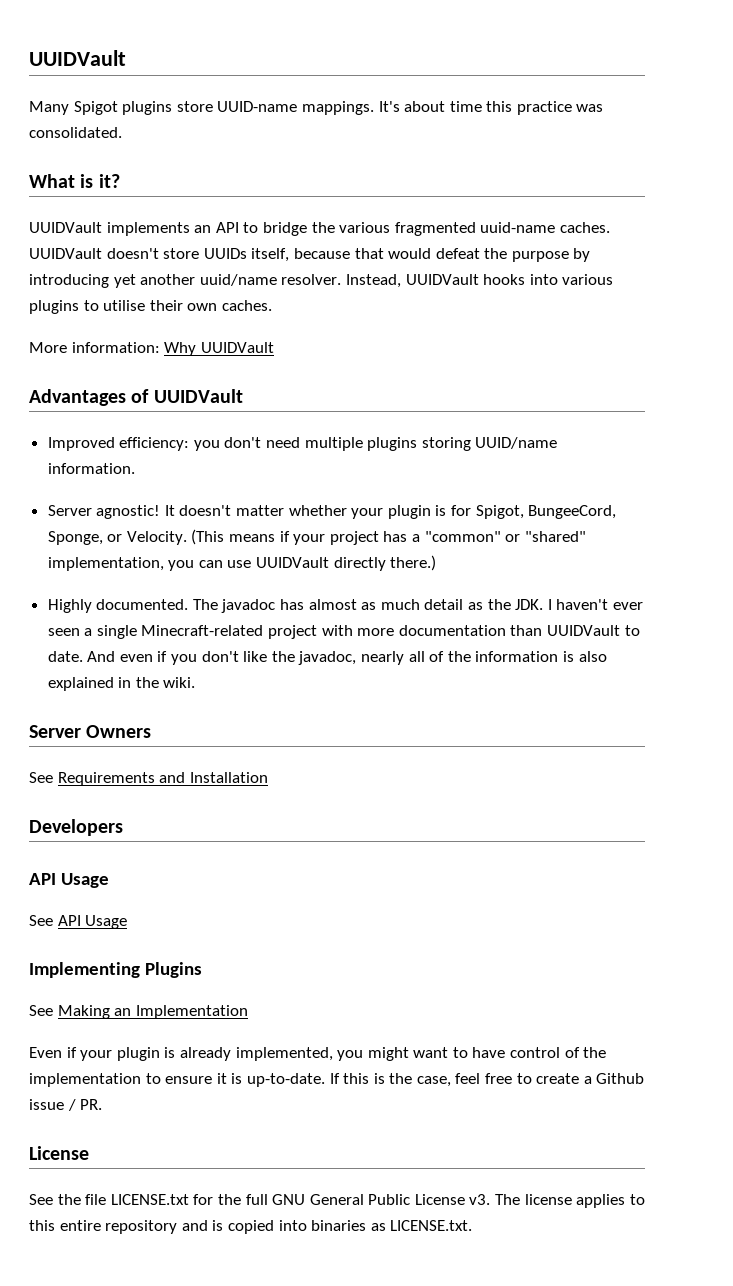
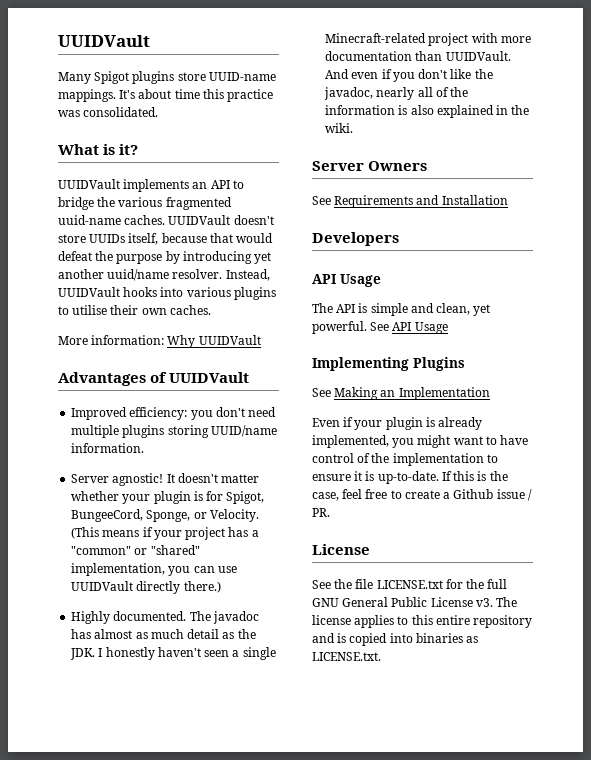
- The javadoc has almost as much detail as the JDK. I haven't ever seen a single Minecraft-related project with more documentation than UUIDVault to date.
+ The javadoc has almost as much detail as the JDK. I honestly haven't seen a single Minecraft-related project with more documentation than UUIDVault.
+ The API is simple and clean, yet powerful.

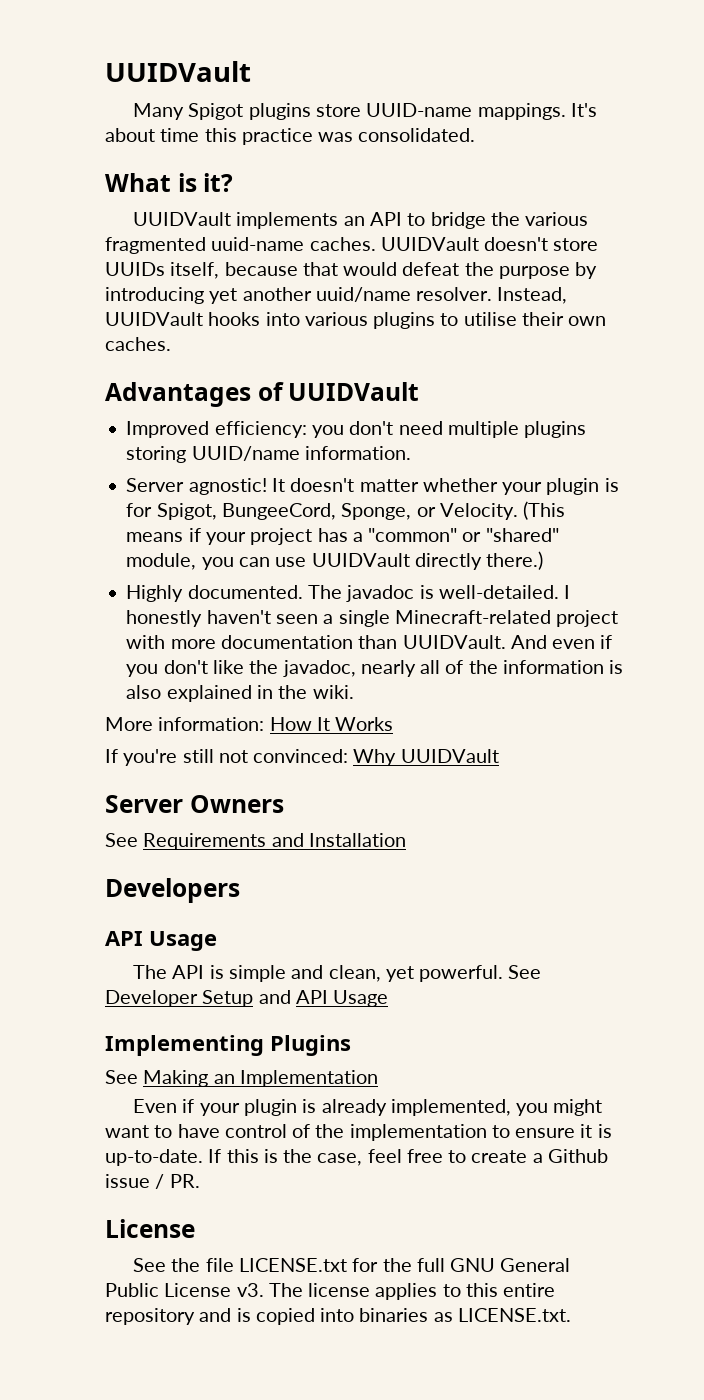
- More information: Why UUIDVault
- (This means if your project has a "common" or "shared" implementation, you can use UUIDVault directly there.)
+ (This means if your project has a "common" or "shared" module, you can use UUIDVault directly there.)
- The javadoc has almost as much detail as the JDK. I honestly haven't seen a single Minecraft-related project with more documentation than UUIDVault.
+ The javadoc is well-detailed. I honestly haven't seen a single Minecraft-related project with more documentation than UUIDVault.
+ More information: How It Works
+ If you're still not convinced: Why UUIDVault
- See API Usage
+ See Developer Setup and API Usage

